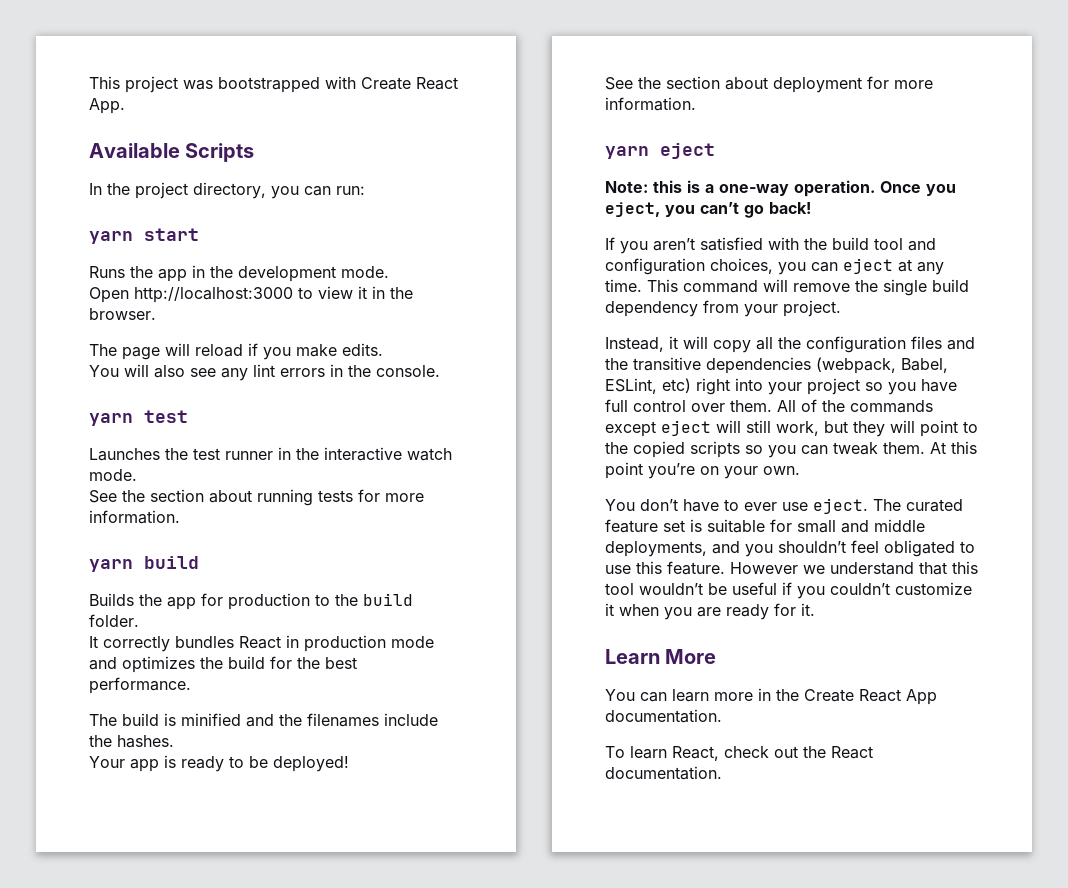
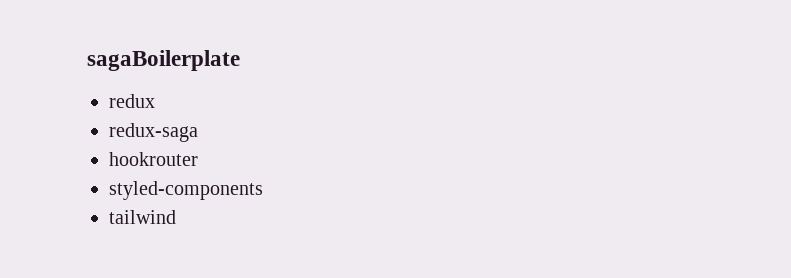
- This project was bootstrapped with Create React App.
- Available Scripts
- In the project directory, you can run:
- yarn start
- Runs the app in the development mode.
- Open http://localhost:3000 to view it in the browser.
- The page will reload if you make edits.
- You will also see any lint errors in the console.
- yarn test
- Launches the test runner in the interactive watch mode.
- See the section about running tests for more information.
- yarn build
- Builds the app for production to the build folder.
- It correctly bundles React in production mode and optimizes the build for the best performance.
- The build is minified and the filenames include the hashes.
- Your app is ready to be deployed!
- See the section about deployment for more information.
- yarn eject
- Note: this is a one-way operation. Once you eject, you can’t go back!
- If you aren’t satisfied with the build tool and configuration choices, you can eject at any time. This command will remove the single build dependency from your project.
- Instead, it will copy all the configuration files and the transitive dependencies (webpack, Babel, ESLint, etc) right into your project so you have full control over them. All of the commands except eject will still work, but they will point to the copied scripts so you can tweak them. At this point you’re on your own.
- You don’t have to ever use eject. The curated feature set is suitable for small and middle deployments, and you shouldn’t feel obligated to use this feature. However we understand that this tool wouldn’t be useful if you couldn’t customize it when you are ready for it.
- Learn More
- You can learn more in the Create React App documentation.
- To learn React, check out the React documentation.
+ sagaBoilerplate
+ redux
+ redux-saga
+ hookrouter
+ styled-components
+ tailwind

